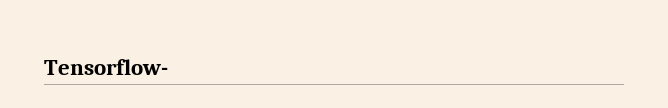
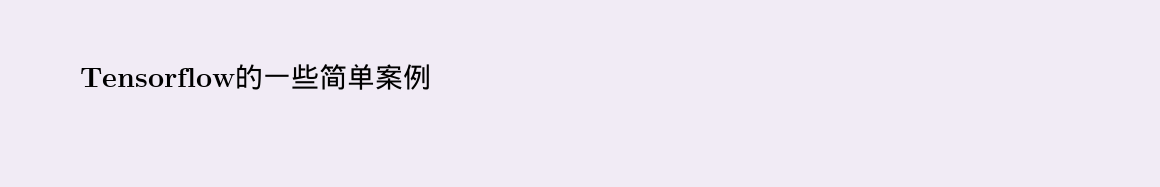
- Tensorflow-
+ Tensorflow的一些简单案例

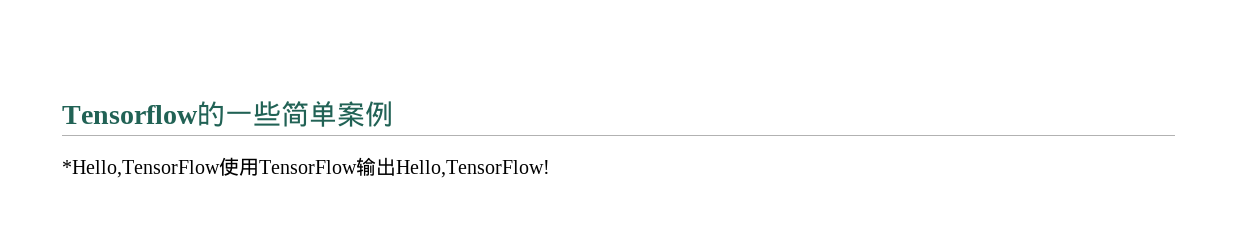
+ *Hello,TensorFlow使用TensorFlow输出Hello,TensorFlow!

